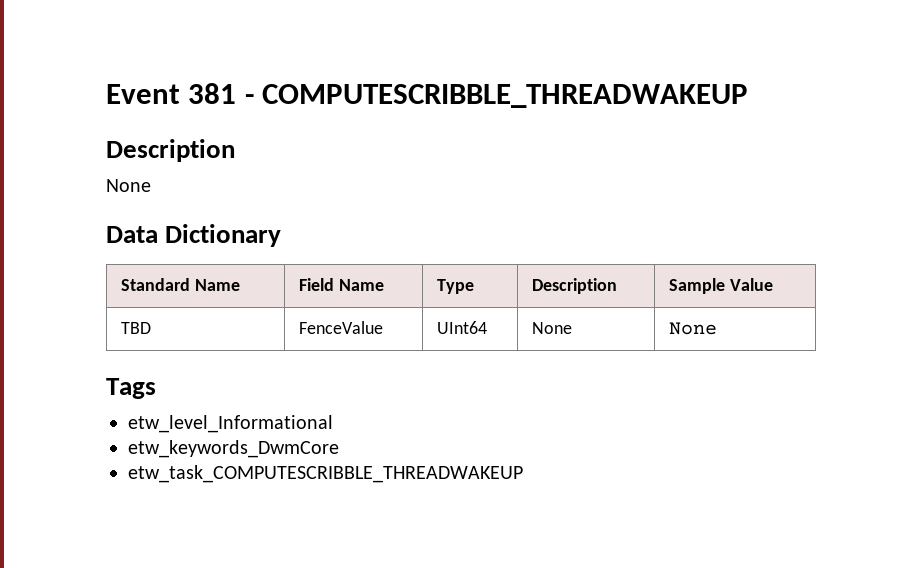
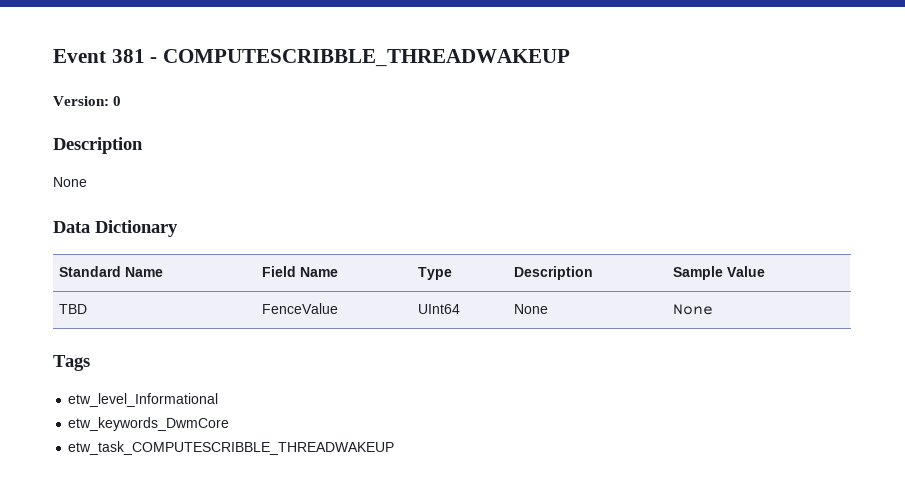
+ Version: 0

